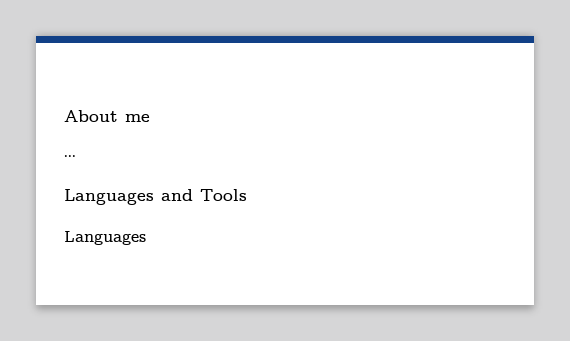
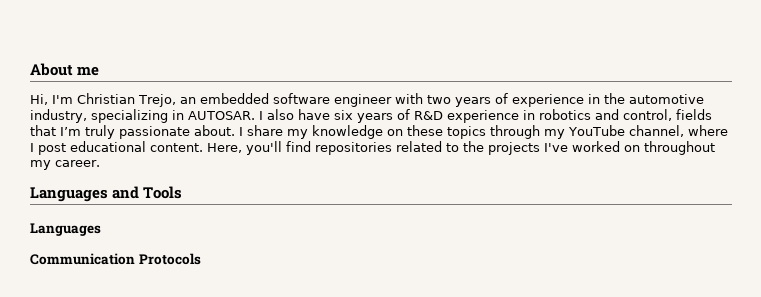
- ...
+ Hi, I'm Christian Trejo, an embedded software engineer with two years of experience in the automotive industry, specializing in AUTOSAR. I also have six years of R&D experience in robotics and control, fields that I’m truly passionate about. I share my knowledge on these topics through my YouTube channel, where I post educational content. Here, you'll find repositories related to the projects I've worked on throughout my career.
+ Communication Protocols

